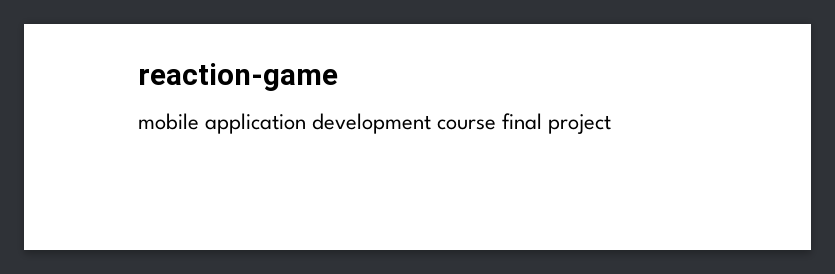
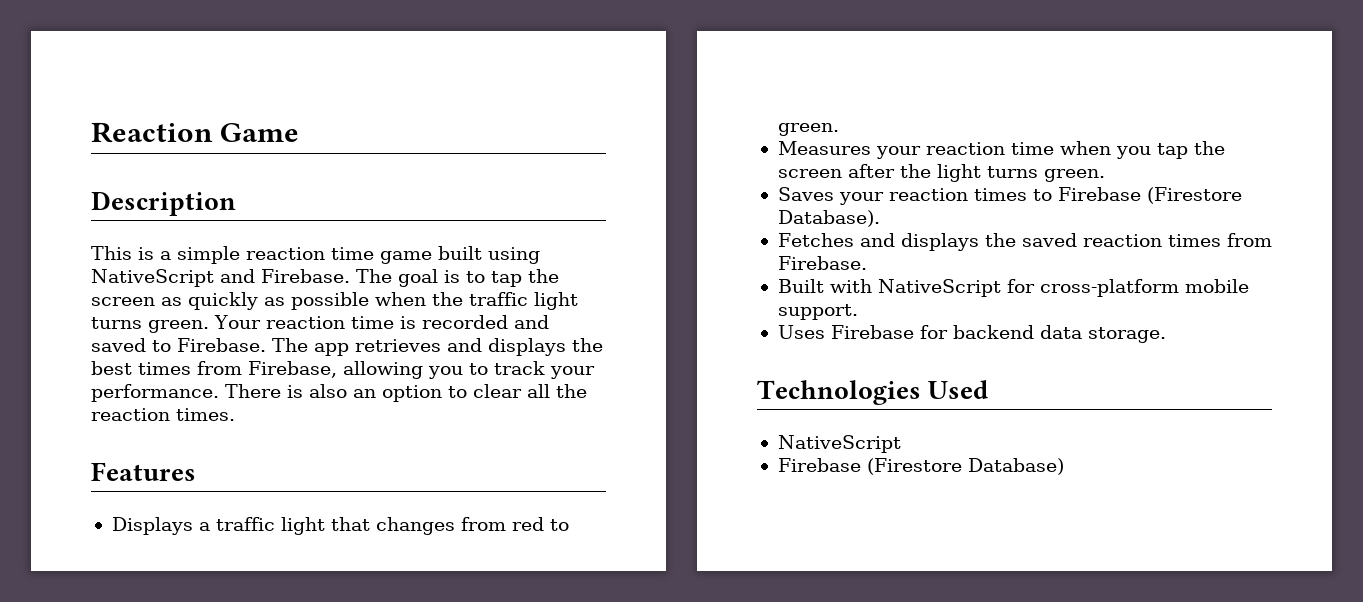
- reaction-game
- mobile application development course final project
+ Reaction Game
+ Description
+ This is a simple reaction time game built using NativeScript and Firebase. The goal is to tap the screen as quickly as possible when the traffic light turns green. Your reaction time is recorded and saved to Firebase. The app retrieves and displays the best times from Firebase, allowing you to track your performance. There is also an option to clear all the reaction times.
+ Features
+ Displays a traffic light that changes from red to green.
+ Measures your reaction time when you tap the screen after the light turns green.
+ Saves your reaction times to Firebase (Firestore Database).
+ Fetches and displays the saved reaction times from Firebase.
+ Built with NativeScript for cross-platform mobile support.
+ Uses Firebase for backend data storage.
+ Technologies Used
+ NativeScript
+ Firebase (Firestore Database)

